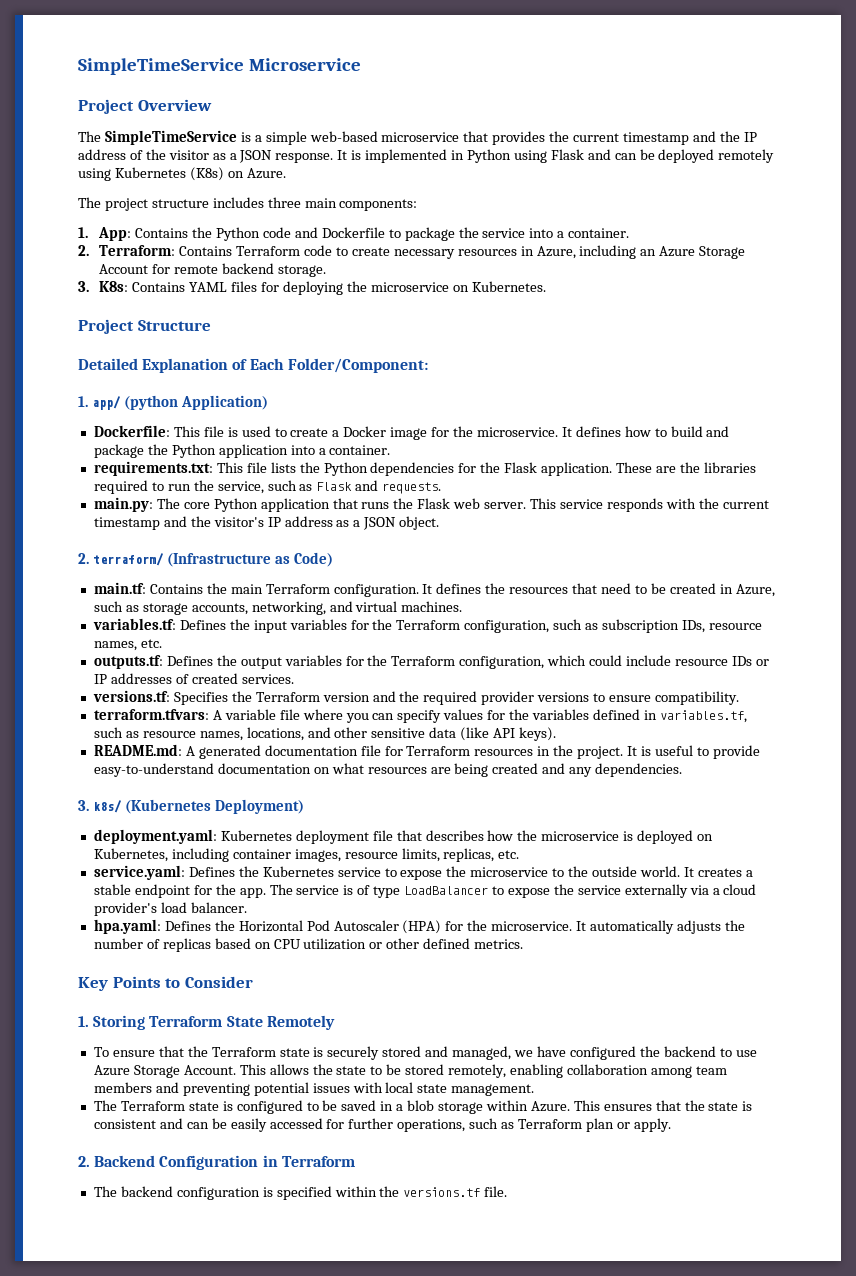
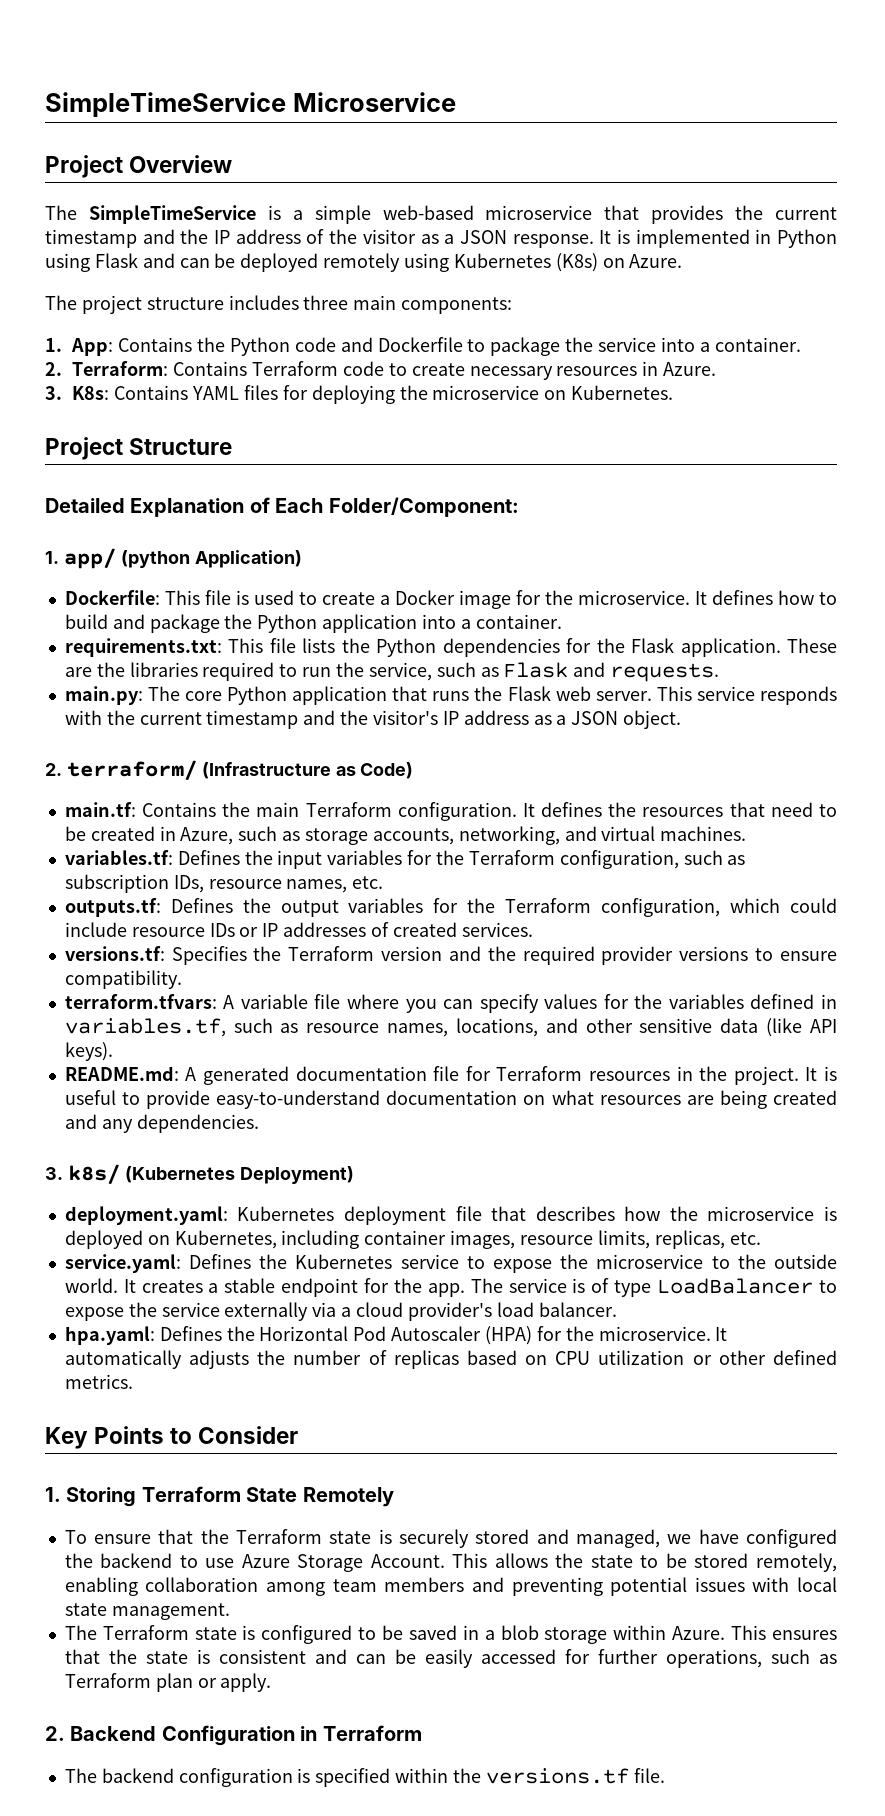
- 2. Terraform: Contains Terraform code to create necessary resources in Azure, including an Azure Storage Account for remote backend storage.
+ 2. Terraform: Contains Terraform code to create necessary resources in Azure.

